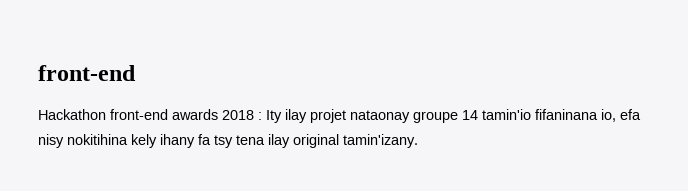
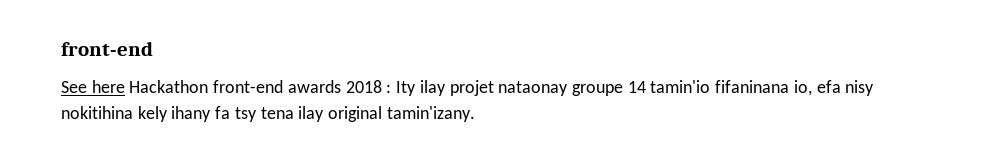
- Hackathon front-end awards 2018 : Ity ilay projet nataonay groupe 14 tamin'io fifaninana io, efa nisy nokitihina kely ihany fa tsy tena ilay original tamin'izany.
+ See here Hackathon front-end awards 2018 : Ity ilay projet nataonay groupe 14 tamin'io fifaninana io, efa nisy nokitihina kely ihany fa tsy tena ilay original tamin'izany.

